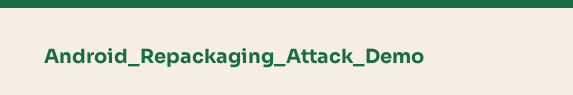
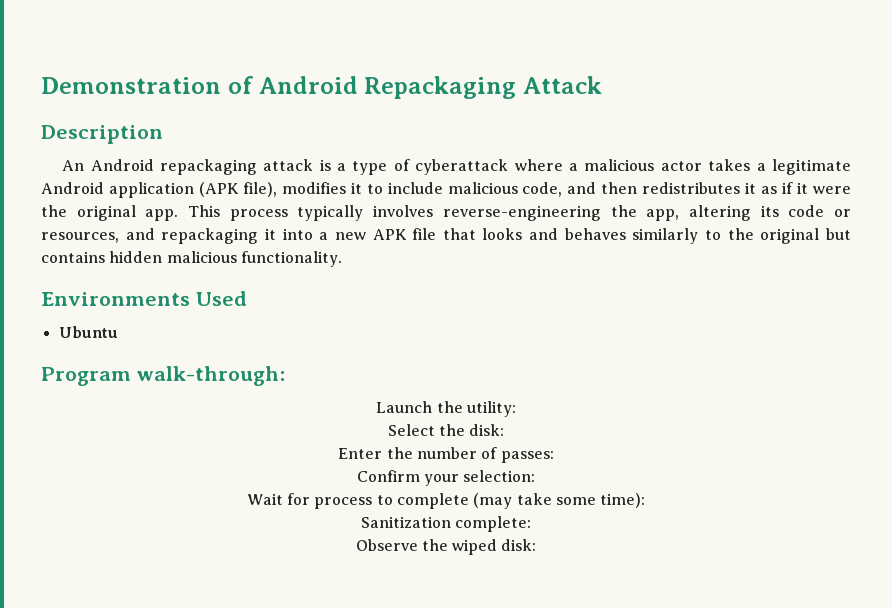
- Android_Repackaging_Attack_Demo
+ Demonstration of Android Repackaging Attack
+ Description
+ An Android repackaging attack is a type of cyberattack where a malicious actor takes a legitimate Android application (APK file), modifies it to include malicious code, and then redistributes it as if it were the original app. This process typically involves reverse-engineering the app, altering its code or resources, and repackaging it into a new APK file that looks and behaves similarly to the original but contains hidden malicious functionality.
+ Environments Used
+ Ubuntu
+ Program walk-through:
+ Launch the utility:
+ Select the disk:
+ Enter the number of passes:
+ Confirm your selection:
+ Wait for process to complete (may take some time):
+ Sanitization complete:
+ Observe the wiped disk:

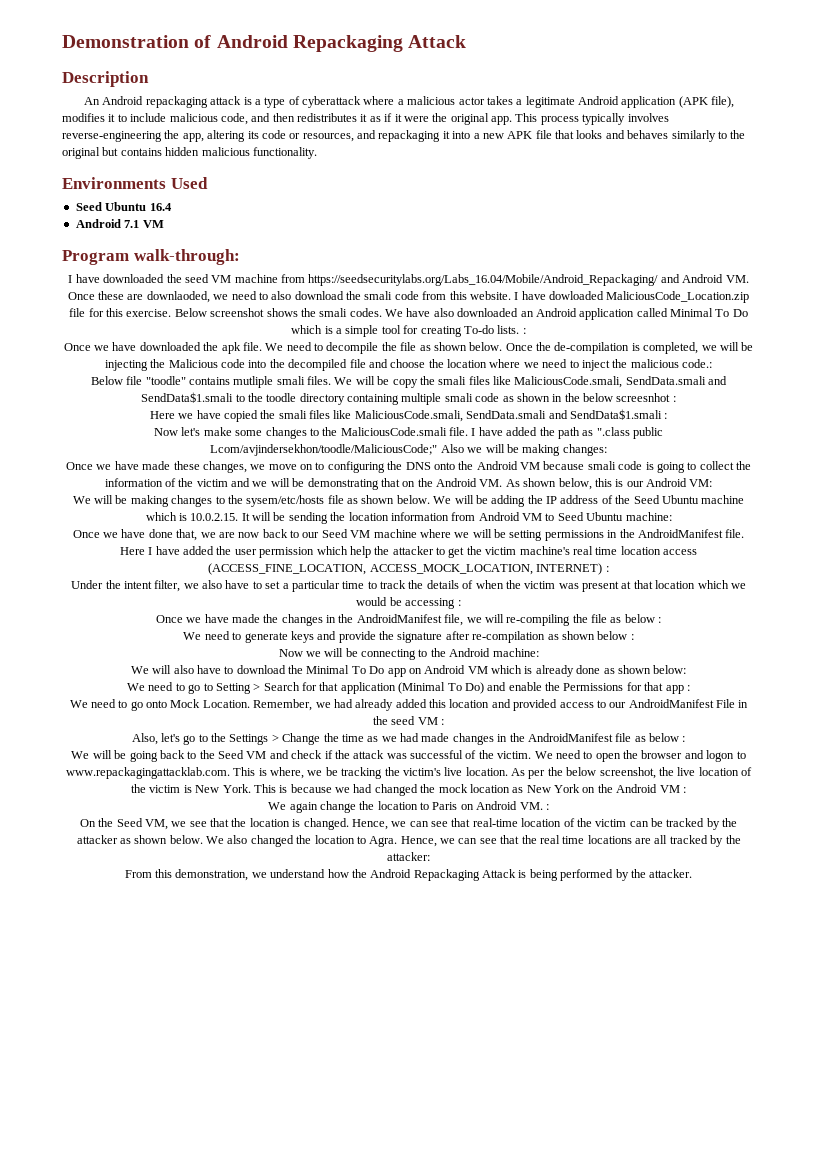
- Ubuntu
+ Seed Ubuntu 16.4
+ Android 7.1 VM
  Program walk-through:
- Launch the utility:
- Select the disk:
- Enter the number of passes:
- Confirm your selection:
- Wait for process to complete (may take some time):
- Sanitization complete:
- Observe the wiped disk:
+ I have downloaded the seed VM machine from https://seedsecuritylabs.org/Labs_16.04/Mobile/Android_Repackaging/ and Android VM. Once these are downlaoded, we need to also download the smali code from this website. I have dowloaded MaliciousCode_Location.zip file for this exercise. Below screenshot shows the smali codes. We have also downloaded an Android application called Minimal To Do which is a simple tool for creating To-do lists. :
+ Once we have downloaded the apk file. We need to decompile the file as shown below. Once the de-compilation is completed, we will be injecting the Malicious code into the decompiled file and choose the location where we need to inject the malicious code.:
+ Below file "toodle" contains mutliple smali files. We will be copy the smali files like MaliciousCode.smali, SendData.smali and SendData$1.smali to the toodle directory containing multiple smali code as shown in the below screesnhot :
+ Here we have copied the smali files like MaliciousCode.smali, SendData.smali and SendData$1.smali :
+ Now let's make some changes to the MaliciousCode.smali file. I have added the path as ".class public Lcom/avjindersekhon/toodle/MaliciousCode;" Also we will be making changes:
+ Once we have made these changes, we move on to configuring the DNS onto the Android VM because smali code is going to collect the information of the victim and we will be demonstrating that on the Android VM. As shown below, this is our Android VM:
+ We will be making changes to the sysem/etc/hosts file as shown below. We will be adding the IP address of the Seed Ubuntu machine which is 10.0.2.15. It will be sending the location information from Android VM to Seed Ubuntu machine:
+ Once we have done that, we are now back to our Seed VM machine where we will be setting permissions in the AndroidManifest file. Here I have added the user permission which help the attacker to get the victim machine's real time location access (ACCESS_FINE_LOCATION, ACCESS_MOCK_LOCATION, INTERNET) :
+ Under the intent filter, we also have to set a particular time to track the details of when the victim was present at that location which we would be accessing :
+ Once we have made the changes in the AndroidManifest file, we will re-compiling the file as below :
+ We need to generate keys and provide the signature after re-compilation as shown below :
+ Now we will be connecting to the Android machine:
+ We will also have to download the Minimal To Do app on Android VM which is already done as shown below:
+ We need to go to Setting > Search for that application (Minimal To Do) and enable the Permissions for that app :
+ We need to go onto Mock Location. Remember, we had already added this location and provided access to our AndroidManifest File in the seed VM :
+ Also, let's go to the Settings > Change the time as we had made changes in the AndroidManifest file as below :
+ We will be going back to the Seed VM and check if the attack was successful of the victim. We need to open the browser and logon to www.repackagingattacklab.com. This is where, we be tracking the victim's live location. As per the below screenshot, the live location of the victim is New York. This is because we had changed the mock location as New York on the Android VM :
+ We again change the location to Paris on Android VM. :
+ On the Seed VM, we see that the location is changed. Hence, we can see that real-time location of the victim can be tracked by the attacker as shown below. We also changed the location to Agra. Hence, we can see that the real time locations are all tracked by the attacker:
+ From this demonstration, we understand how the Android Repackaging Attack is being performed by the attacker.

